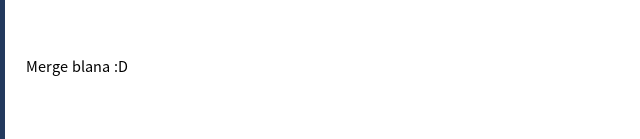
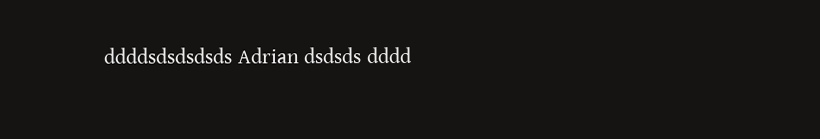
- Merge blana :D
+ ddddsdsdsdsds Adrian dsdsds dddd

